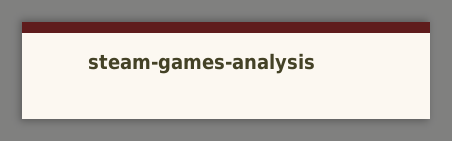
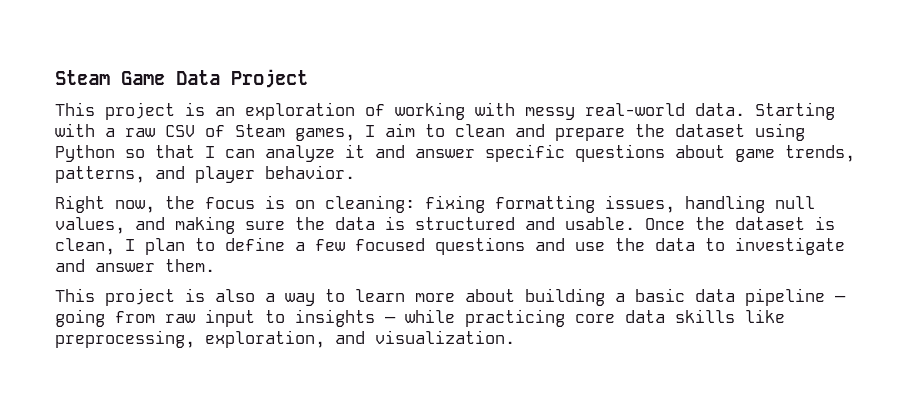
- steam-games-analysis
+ Steam Game Data Project
+ This project is an exploration of working with messy real-world data. Starting with a raw CSV of Steam games, I aim to clean and prepare the dataset using Python so that I can analyze it and answer specific questions about game trends, patterns, and player behavior.
+ Right now, the focus is on cleaning: fixing formatting issues, handling null values, and making sure the data is structured and usable. Once the dataset is clean, I plan to define a few focused questions and use the data to investigate and answer them.
+ This project is also a way to learn more about building a basic data pipeline — going from raw input to insights — while practicing core data skills like preprocessing, exploration, and visualization.

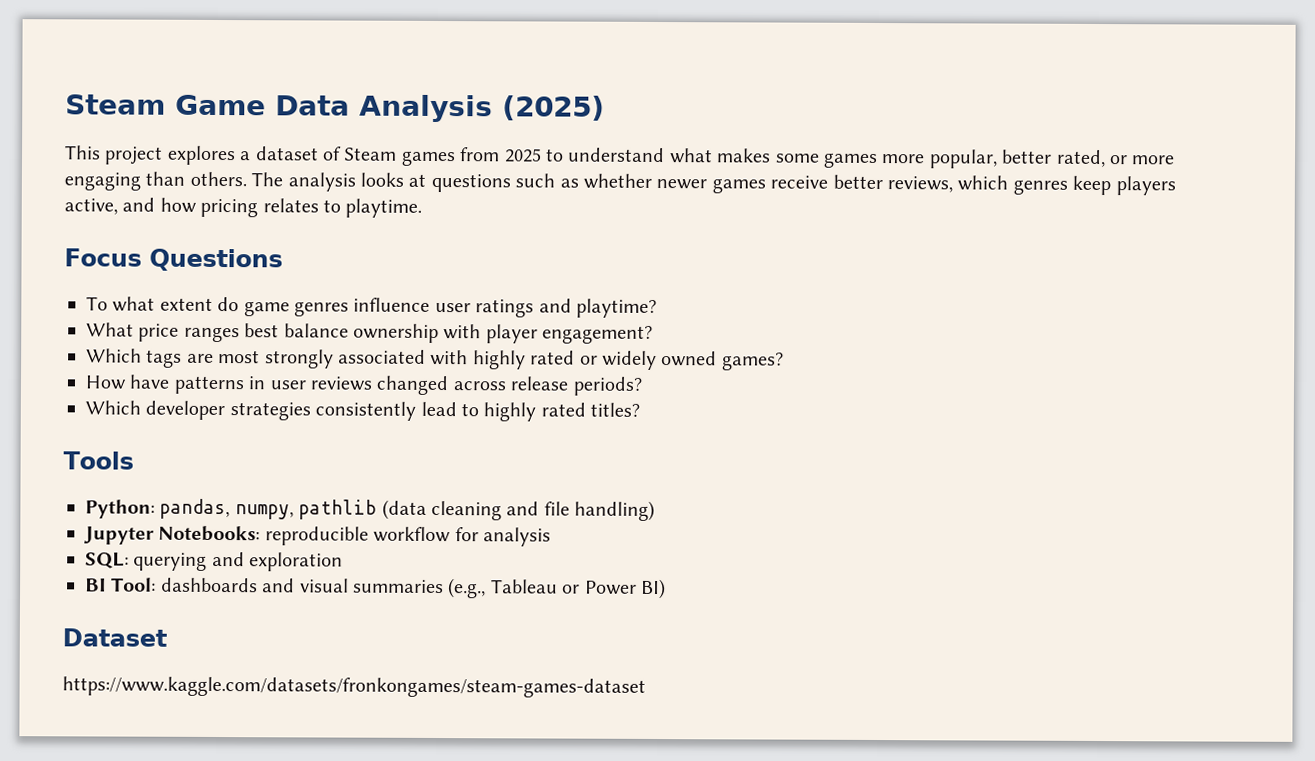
- Steam Game Data Project
- This project is an exploration of working with messy real-world data. Starting with a raw CSV of Steam games, I aim to clean and prepare the dataset using Python so that I can analyze it and answer specific questions about game trends, patterns, and player behavior.
- Right now, the focus is on cleaning: fixing formatting issues, handling null values, and making sure the data is structured and usable. Once the dataset is clean, I plan to define a few focused questions and use the data to investigate and answer them.
- This project is also a way to learn more about building a basic data pipeline — going from raw input to insights — while practicing core data skills like preprocessing, exploration, and visualization.
+ Steam Game Data Analysis (2025)
+ This project explores a dataset of Steam games from 2025 to understand what makes some games more popular, better rated, or more engaging than others. The analysis looks at questions such as whether newer games receive better reviews, which genres keep players active, and how pricing relates to playtime.
+ Focus Questions
+ To what extent do game genres influence user ratings and playtime?
+ What price ranges best balance ownership with player engagement?
+ Which tags are most strongly associated with highly rated or widely owned games?
+ How have patterns in user reviews changed across release periods?
+ Which developer strategies consistently lead to highly rated titles?
+ Tools
+ Python: pandas, numpy, pathlib (data cleaning and file handling)
+ Jupyter Notebooks: reproducible workflow for analysis
+ SQL: querying and exploration
+ BI Tool: dashboards and visual summaries (e.g., Tableau or Power BI)
+ Dataset
+ https://www.kaggle.com/datasets/fronkongames/steam-games-dataset

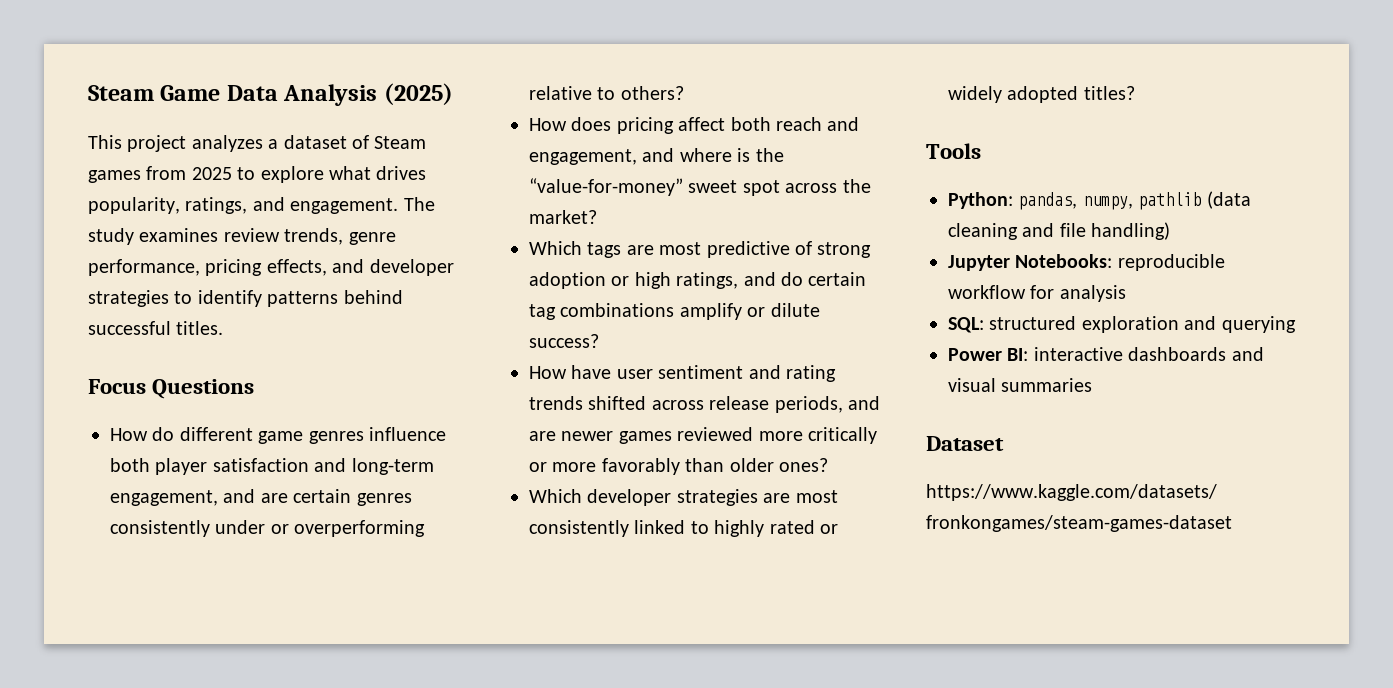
- This project explores a dataset of Steam games from 2025 to understand what makes some games more popular, better rated, or more engaging than others. The analysis looks at questions such as whether newer games receive better reviews, which genres keep players active, and how pricing relates to playtime.
+ This project analyzes a dataset of Steam games from 2025 to explore what drives popularity, ratings, and engagement. The study examines review trends, genre performance, pricing effects, and developer strategies to identify patterns behind successful titles.
  Focus Questions
- To what extent do game genres influence user ratings and playtime?
- What price ranges best balance ownership with player engagement?
- Which tags are most strongly associated with highly rated or widely owned games?
- How have patterns in user reviews changed across release periods?
- Which developer strategies consistently lead to highly rated titles?
+ How do different game genres influence both player satisfaction and long-term engagement, and are certain genres consistently under or overperforming relative to others?
+ How does pricing affect both reach and engagement, and where is the “value-for-money” sweet spot across the market?
+ Which tags are most predictive of strong adoption or high ratings, and do certain tag combinations amplify or dilute success?
+ How have user sentiment and rating trends shifted across release periods, and are newer games reviewed more critically or more favorably than older ones?
+ Which developer strategies are most consistently linked to highly rated or widely adopted titles?
- SQL: querying and exploration
- BI Tool: dashboards and visual summaries (e.g., Tableau or Power BI)
+ SQL: structured exploration and querying
+ Power BI: interactive dashboards and visual summaries

